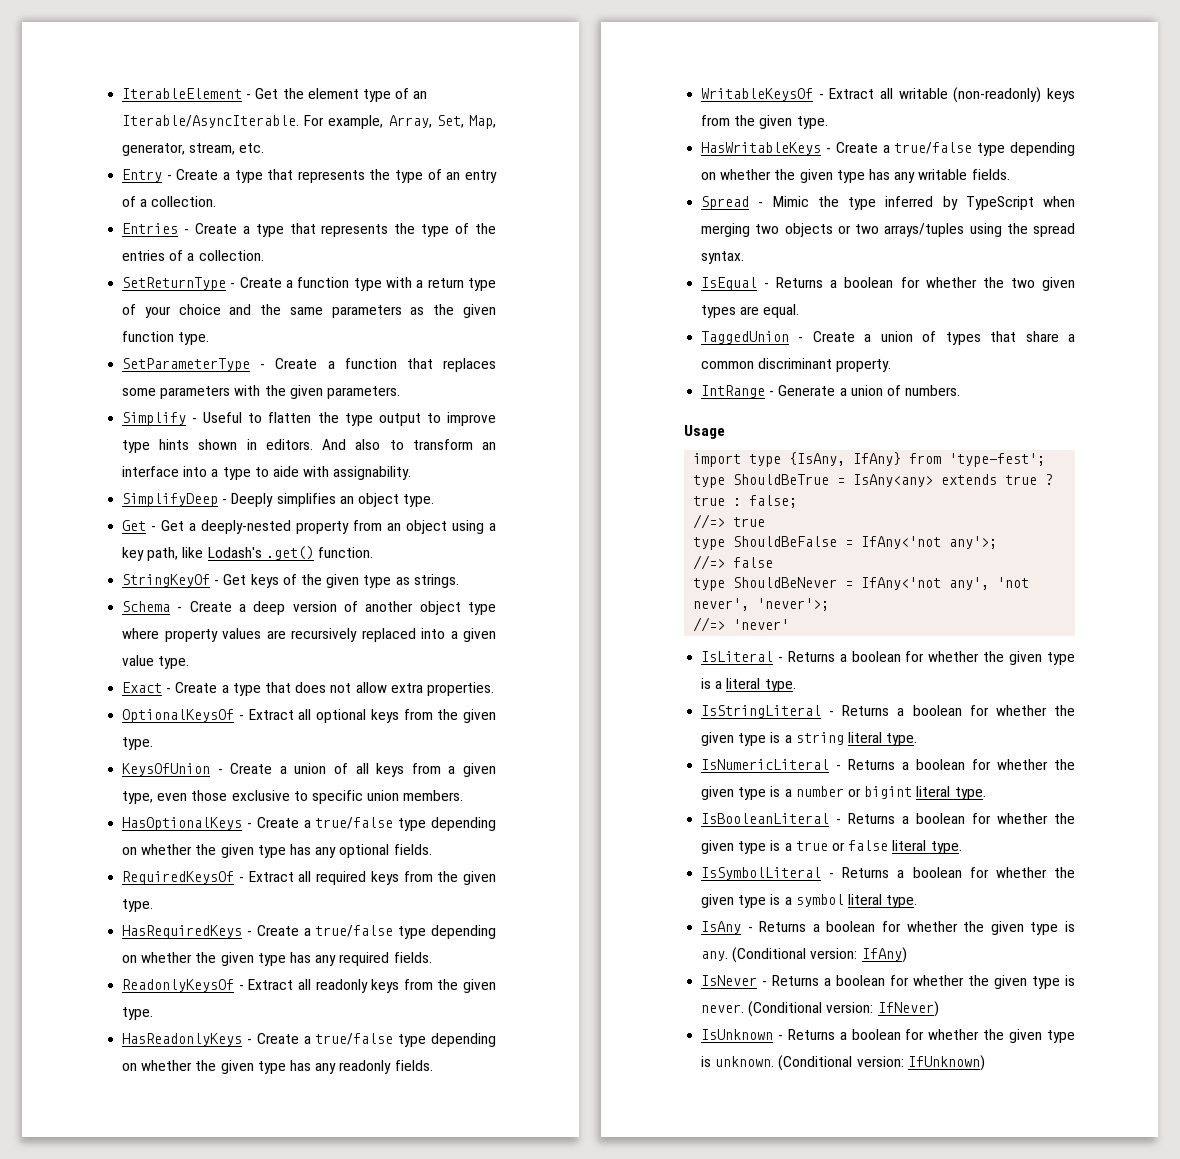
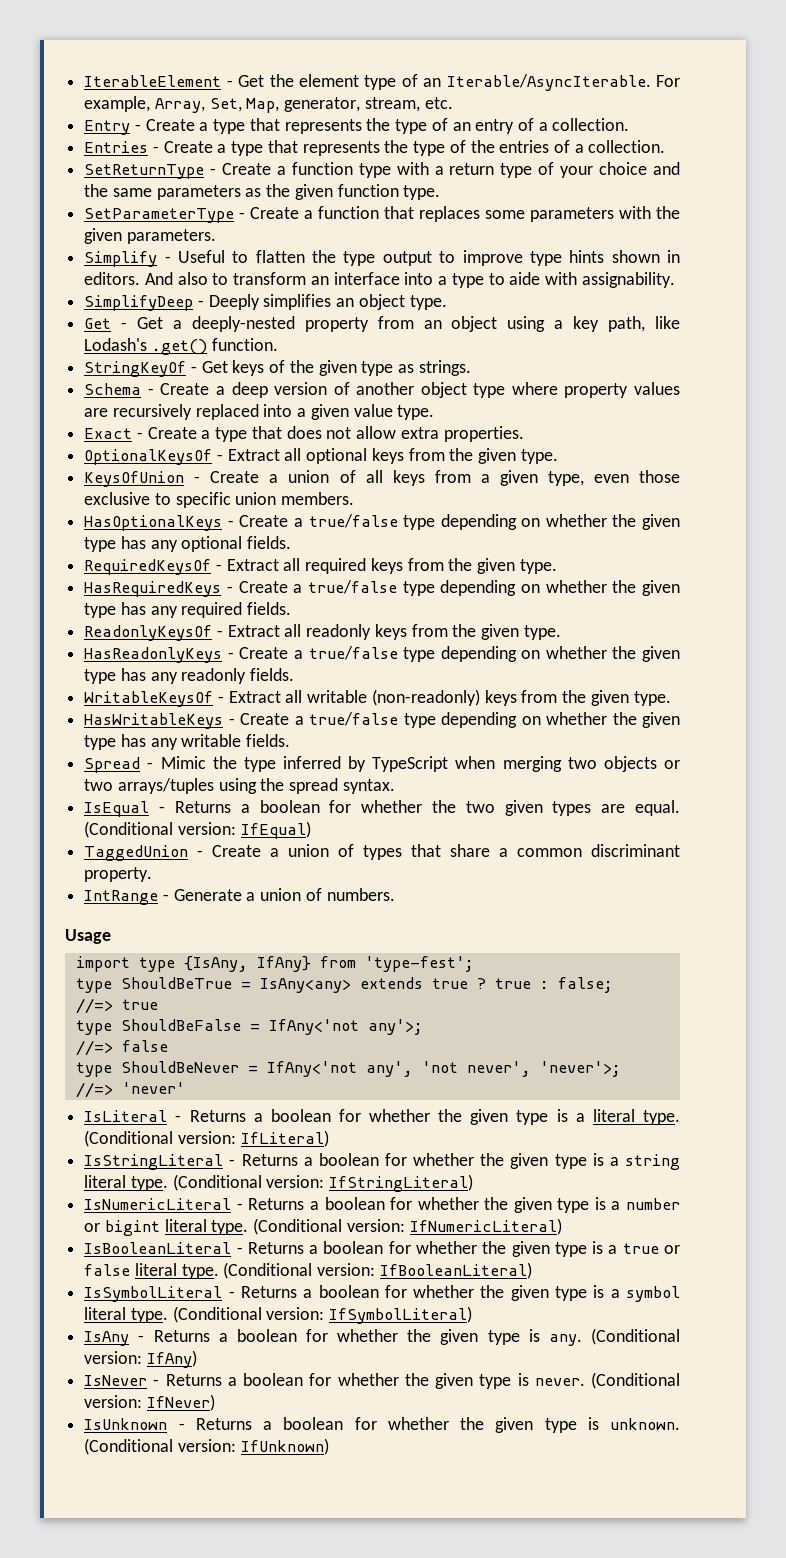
+ (Conditional version: IfEqual)
+ (Conditional version: IfLiteral)
+ (Conditional version: IfStringLiteral)
+ (Conditional version: IfNumericLiteral)
+ (Conditional version: IfBooleanLiteral)
+ (Conditional version: IfSymbolLiteral)

